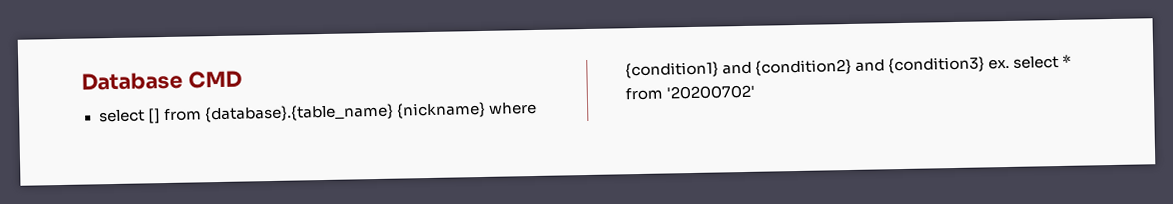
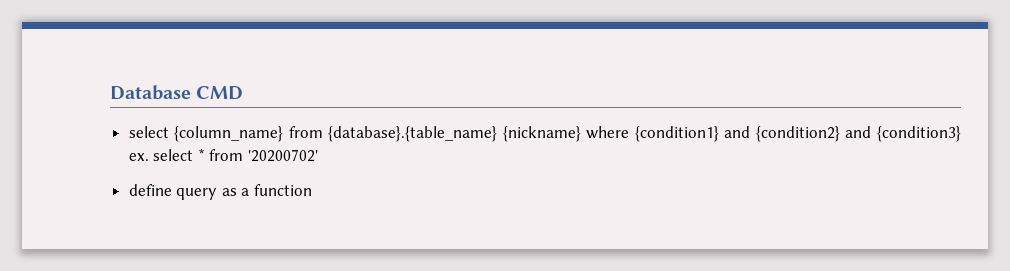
- select [] from {database}.{table_name} {nickname} where {condition1} and {condition2} and {condition3} ex. select * from '20200702'
+ select {column_name} from {database}.{table_name} {nickname} where {condition1} and {condition2} and {condition3} ex. select * from '20200702'
+ define query as a function

